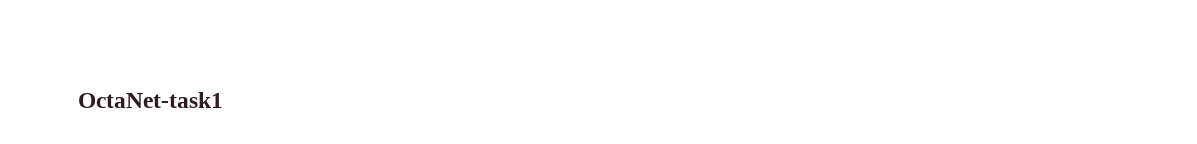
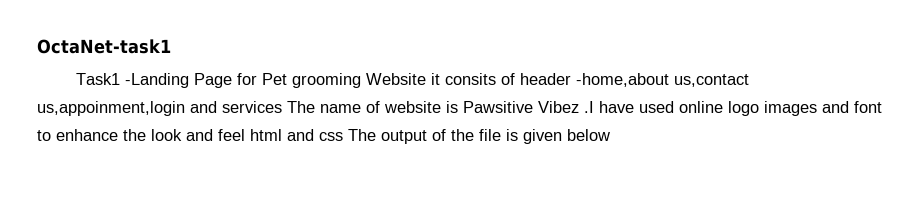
+ Task1 -Landing Page for Pet grooming Website it consits of header -home,about us,contact us,appoinment,login and services The name of website is Pawsitive Vibez .I have used online logo images and font to enhance the look and feel html and css The output of the file is given below

